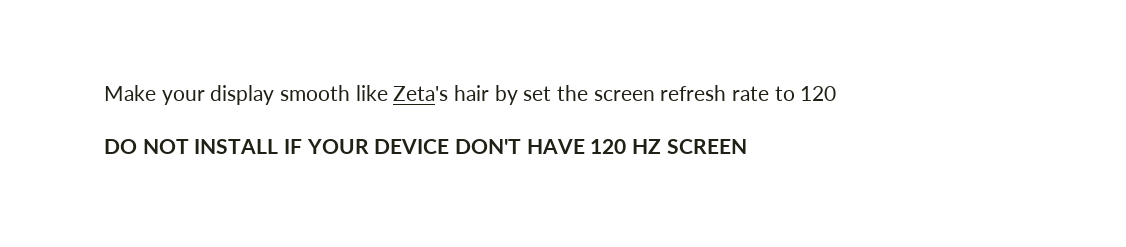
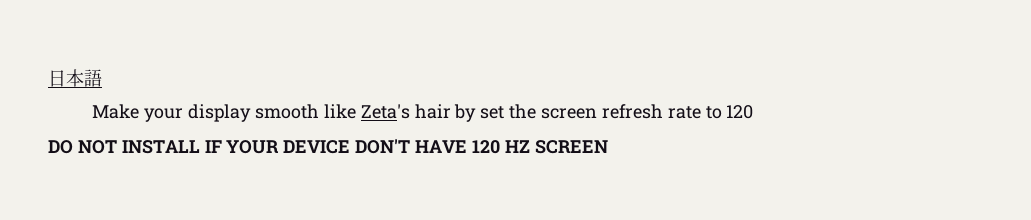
+ 日本語

